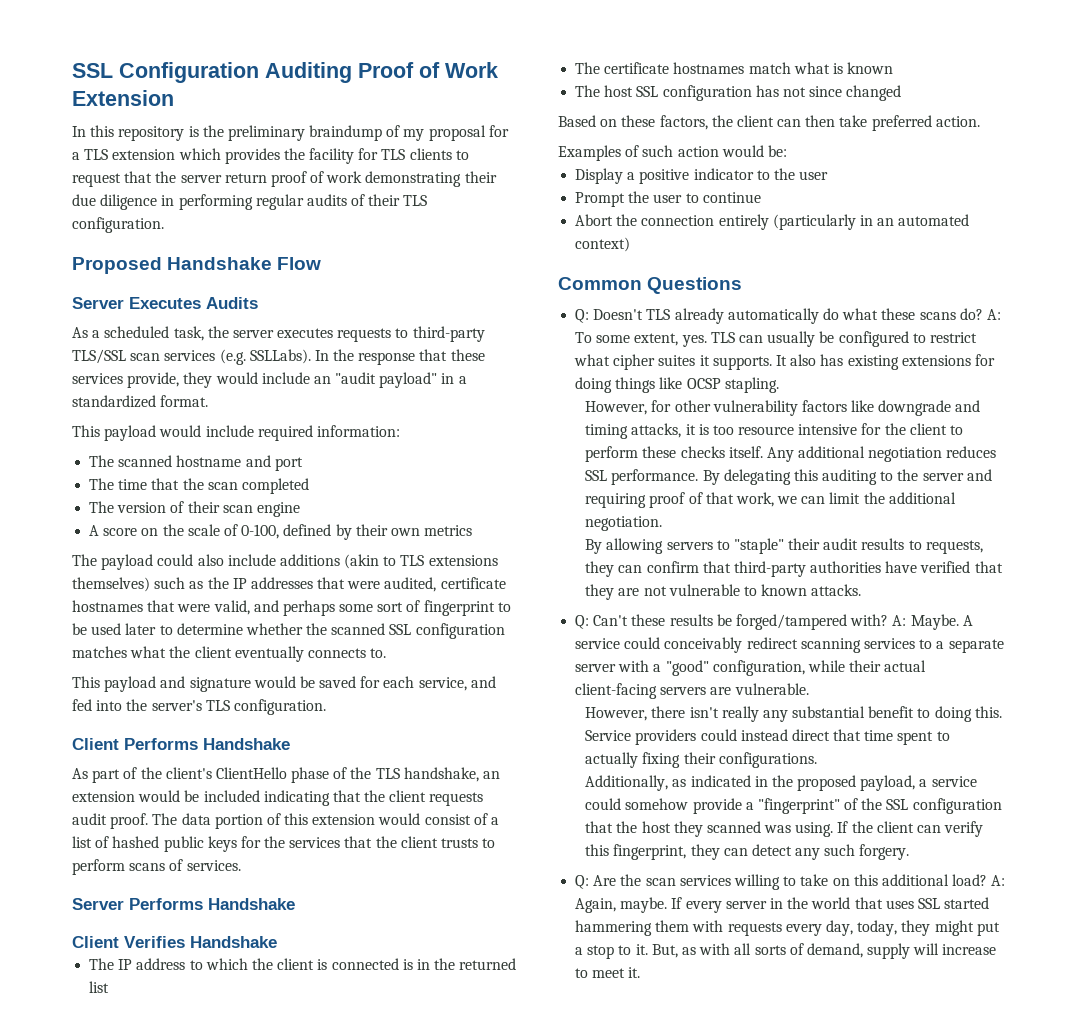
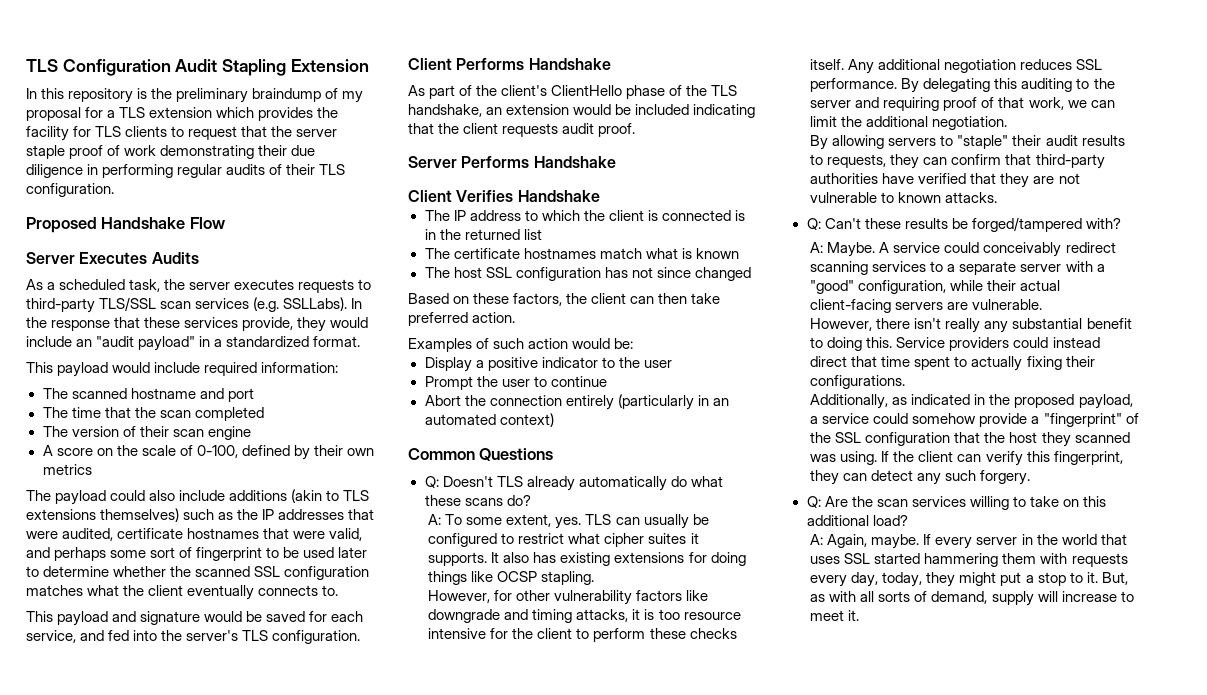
- SSL Configuration Auditing Proof of Work Extension
+ TLS Configuration Audit Stapling Extension
- In this repository is the preliminary braindump of my proposal for a TLS extension which provides the facility for TLS clients to request that the server return proof of work demonstrating their due diligence in performing regular audits of their TLS configuration.
+ In this repository is the preliminary braindump of my proposal for a TLS extension which provides the facility for TLS clients to request that the server staple proof of work demonstrating their due diligence in performing regular audits of their TLS configuration.
- The data portion of this extension would consist of a list of hashed public keys for the services that the client trusts to perform scans of services.
- Q: Doesn't TLS already automatically do what these scans do? A: To some extent, yes.
+ Q: Doesn't TLS already automatically do what these scans do?
+ A: To some extent, yes.
- Q: Can't these results be forged/tampered with? A: Maybe.
+ Q: Can't these results be forged/tampered with?
+ A: Maybe.
- Q: Are the scan services willing to take on this additional load? A: Again, maybe.
+ Q: Are the scan services willing to take on this additional load?
+ A: Again, maybe.

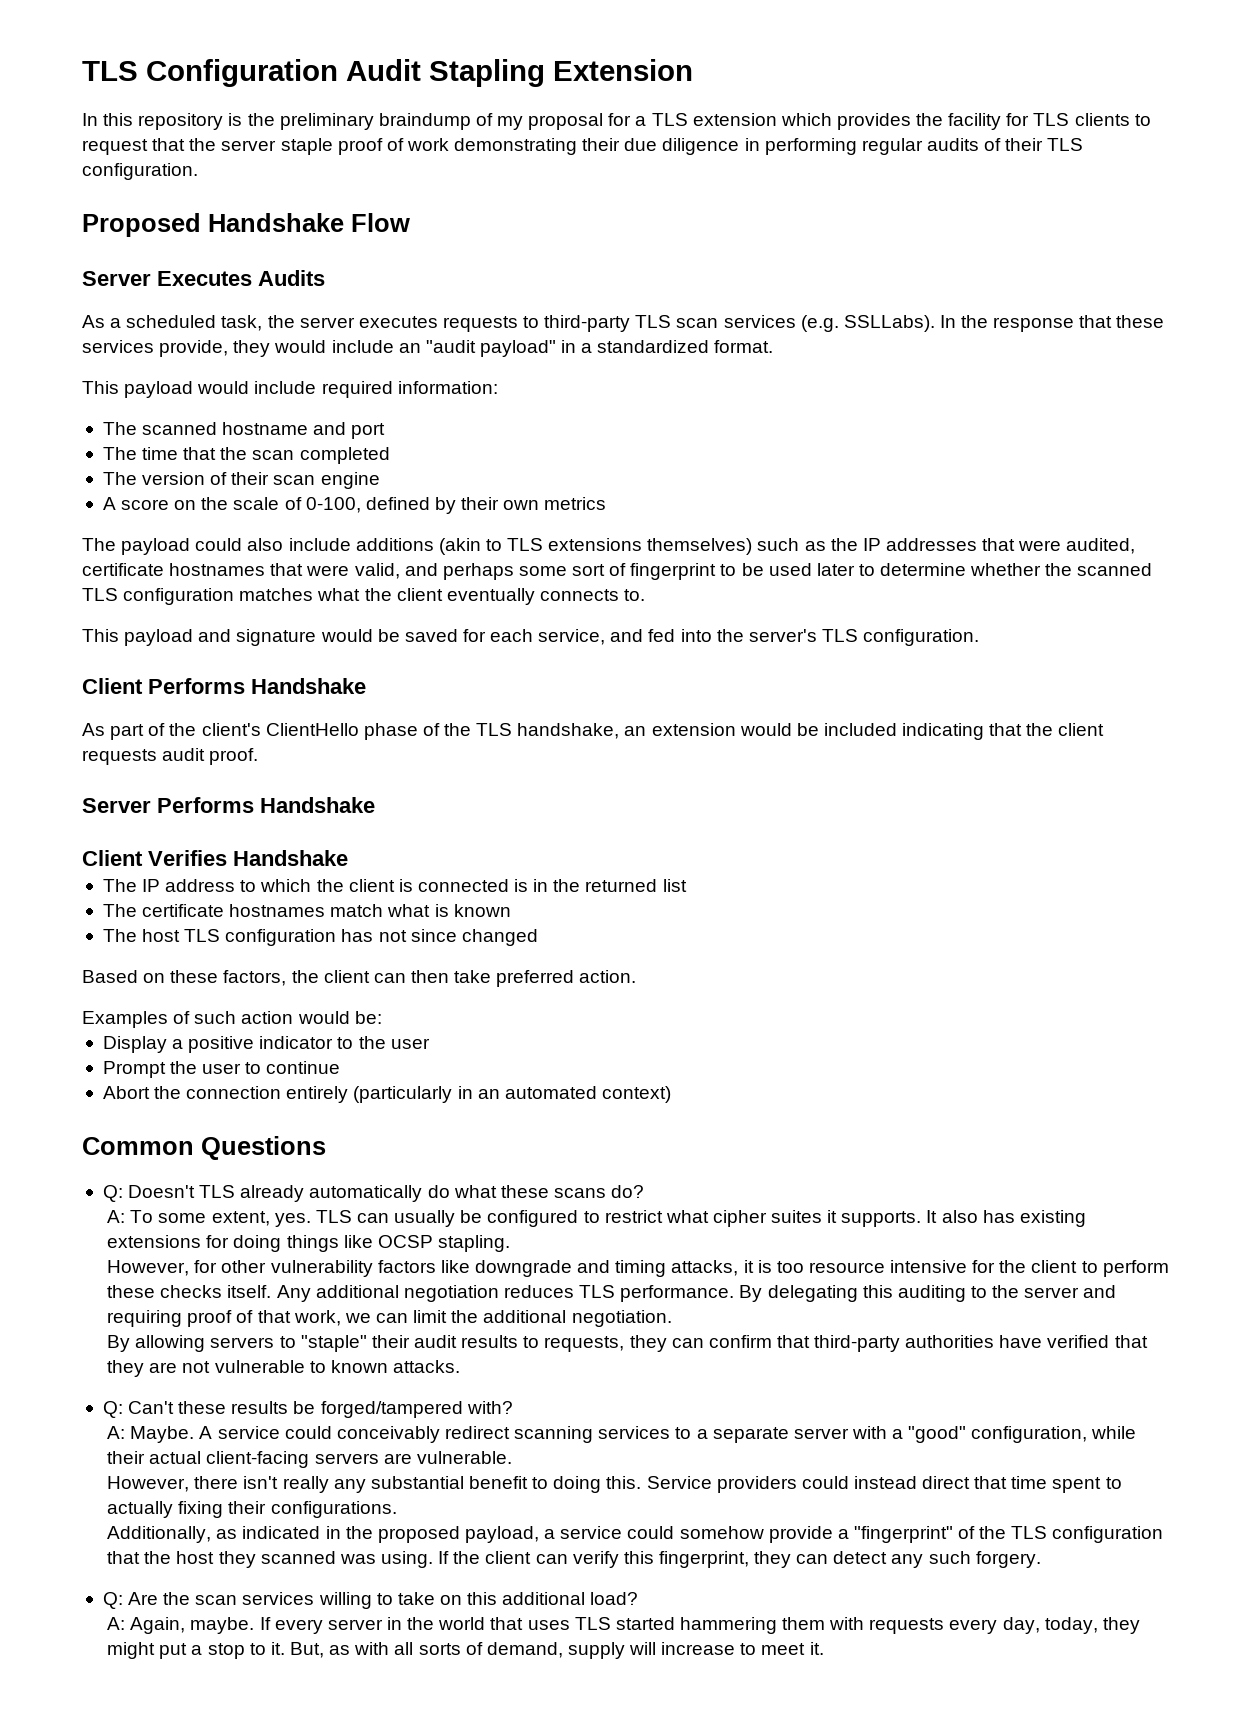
- As a scheduled task, the server executes requests to third-party TLS/SSL scan services (e.g. SSLLabs).
+ As a scheduled task, the server executes requests to third-party TLS scan services (e.g. SSLLabs).
- The payload could also include additions (akin to TLS extensions themselves) such as the IP addresses that were audited, certificate hostnames that were valid, and perhaps some sort of fingerprint to be used later to determine whether the scanned SSL configuration matches what the client eventually connects to.
+ The payload could also include additions (akin to TLS extensions themselves) such as the IP addresses that were audited, certificate hostnames that were valid, and perhaps some sort of fingerprint to be used later to determine whether the scanned TLS configuration matches what the client eventually connects to.
- The host SSL configuration has not since changed
+ The host TLS configuration has not since changed
- Any additional negotiation reduces SSL performance.
+ Any additional negotiation reduces TLS performance.
- Additionally, as indicated in the proposed payload, a service could somehow provide a "fingerprint" of the SSL configuration that the host they scanned was using.
+ Additionally, as indicated in the proposed payload, a service could somehow provide a "fingerprint" of the TLS configuration that the host they scanned was using.
- If every server in the world that uses SSL started hammering them with requests every day, today, they might put a stop to it.
+ If every server in the world that uses TLS started hammering them with requests every day, today, they might put a stop to it.

